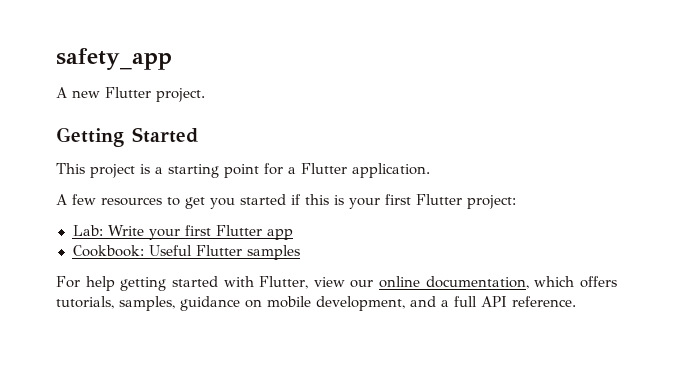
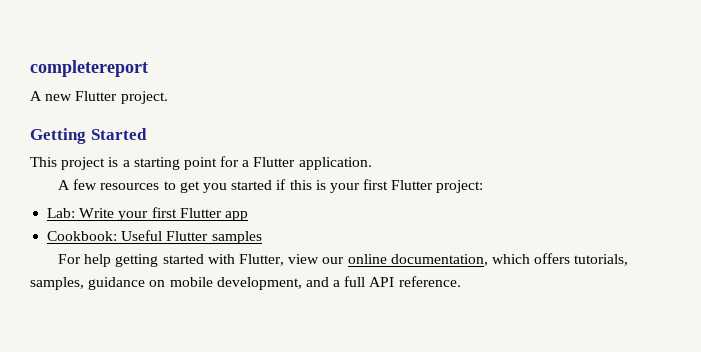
- safety_app
+ completereport

